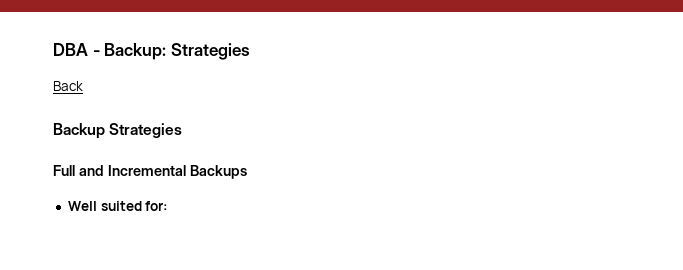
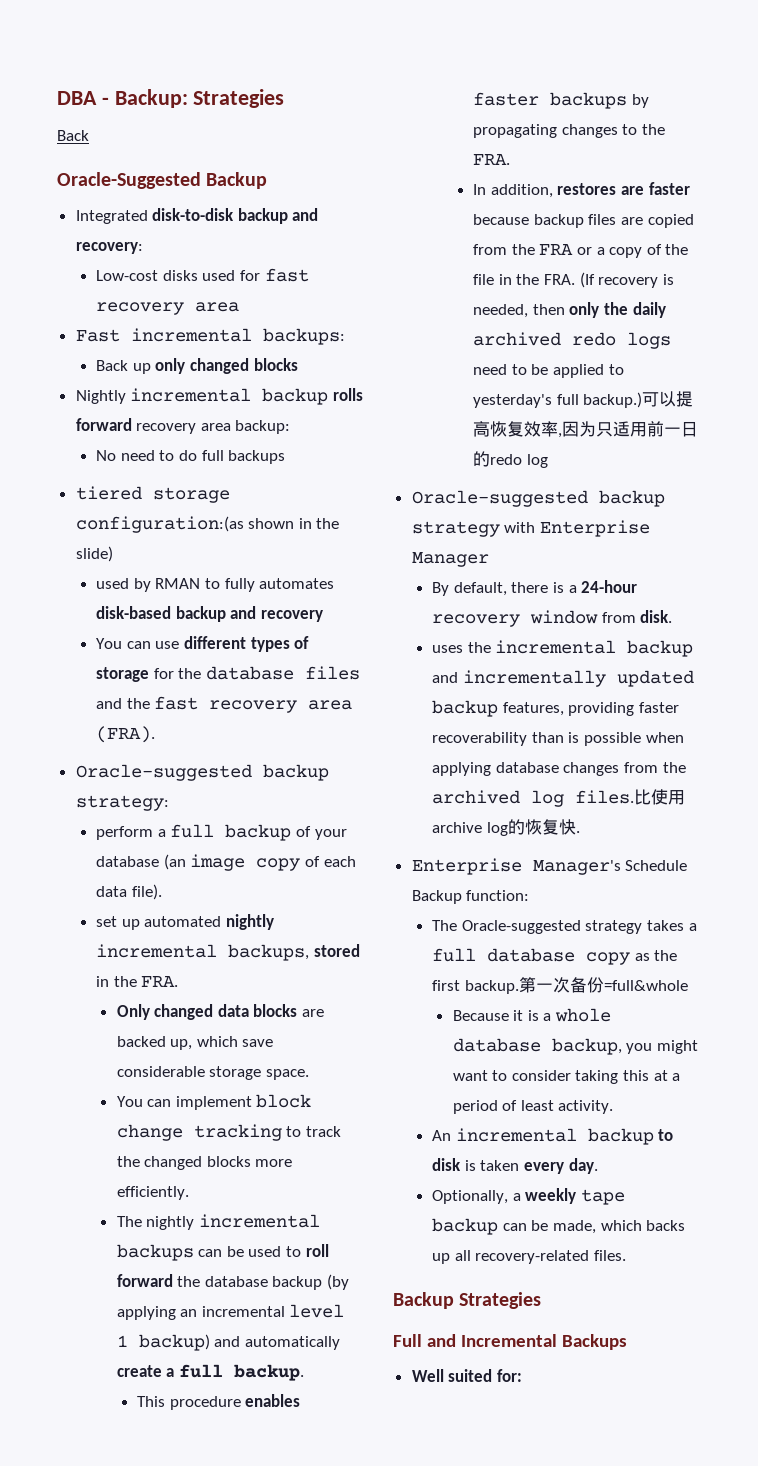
+ Oracle-Suggested Backup
+ Integrated disk-to-disk backup and recovery:
+ Low-cost disks used for fast recovery area
+ Fast incremental backups:
+ Back up only changed blocks
+ Nightly incremental backup rolls forward recovery area backup:
+ No need to do full backups
+ tiered storage configuration:(as shown in the slide)
+ used by RMAN to fully automates disk-based backup and recovery
+ You can use different types of storage for the database files and the fast recovery area (FRA).
+ Oracle-suggested backup strategy:
+ perform a full backup of your database (an image copy of each data file).
+ set up automated nightly incremental backups, stored in the FRA.
+ Only changed data blocks are backed up, which save considerable storage space.
+ You can implement block change tracking to track the changed blocks more efficiently.
+ The nightly incremental backups can be used to roll forward the database backup (by applying an incremental level 1 backup) and automatically create a full backup.
+ This procedure enables faster backups by propagating changes to the FRA.
+ In addition, restores are faster because backup files are copied from the FRA or a copy of the file in the FRA. (If recovery is needed, then only the daily archived redo logs need to be applied to yesterday's full backup.)可以提高恢复效率,因为只适用前一日的redo log
+ Oracle-suggested backup strategy with Enterprise Manager
+ By default, there is a 24-hour recovery window from disk.
+ uses the incremental backup and incrementally updated backup features, providing faster recoverability than is possible when applying database changes from the archived log files.比使用archive log的恢复快.
+ Enterprise Manager's Schedule Backup function:
+ The Oracle-suggested strategy takes a full database copy as the first backup.第一次备份=full&whole
+ Because it is a whole database backup, you might want to consider taking this at a period of least activity.
+ An incremental backup to disk is taken every day.
+ Optionally, a weekly tape backup can be made, which backs up all recovery-related files.

